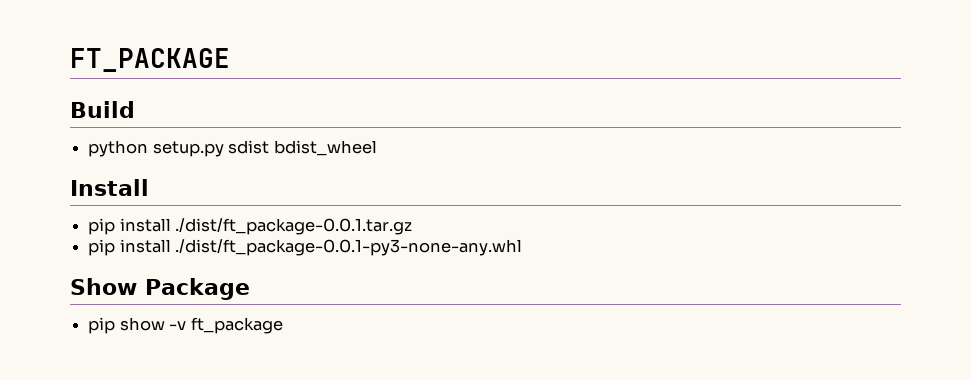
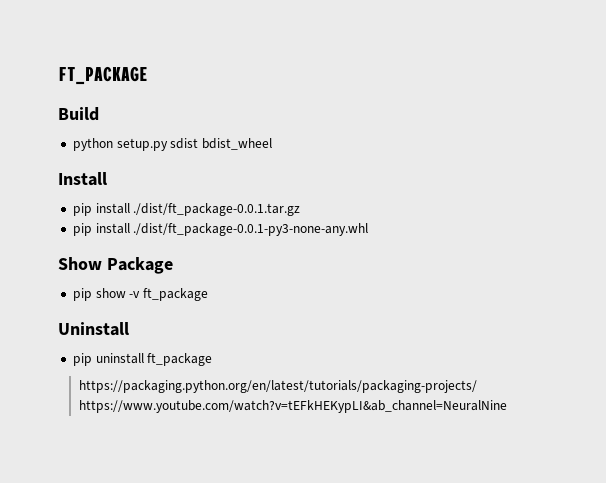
+ Uninstall
+ pip uninstall ft_package
+ https://packaging.python.org/en/latest/tutorials/packaging-projects/ https://www.youtube.com/watch?v=tEFkHEKypLI&ab_channel=NeuralNine

